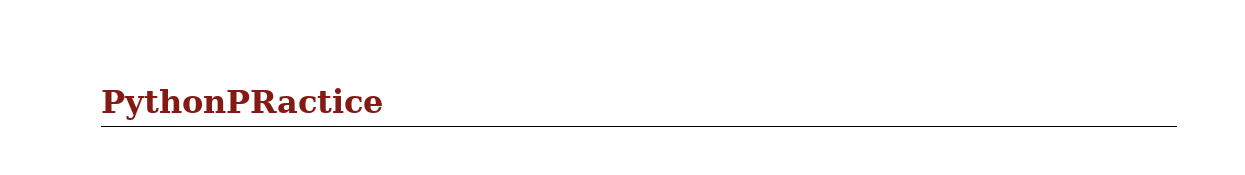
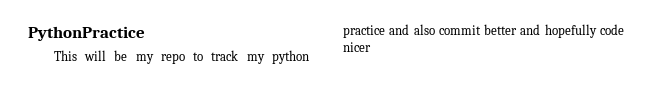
- PythonPRactice
+ PythonPractice
+ This will be my repo to track my python practice and also commit better and hopefully code nicer

